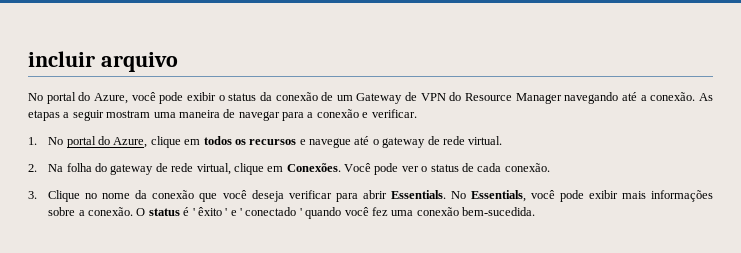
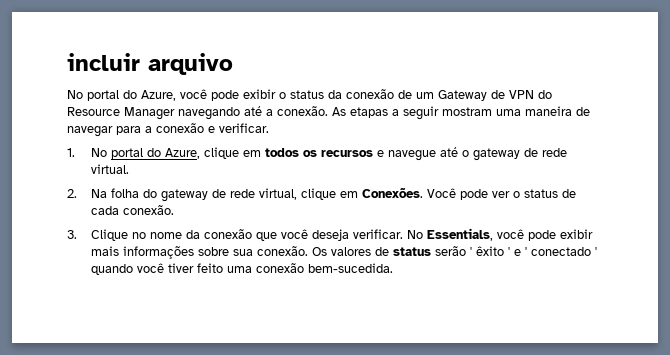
- 3. Clique no nome da conexão que você deseja verificar para abrir Essentials.
+ 3. Clique no nome da conexão que você deseja verificar.
- No Essentials, você pode exibir mais informações sobre a conexão. O status é ' êxito ' e ' conectado ' quando você fez uma conexão bem-sucedida.
+ No Essentials, você pode exibir mais informações sobre sua conexão. Os valores de status serão ' êxito ' e ' conectado ' quando você tiver feito uma conexão bem-sucedida.

